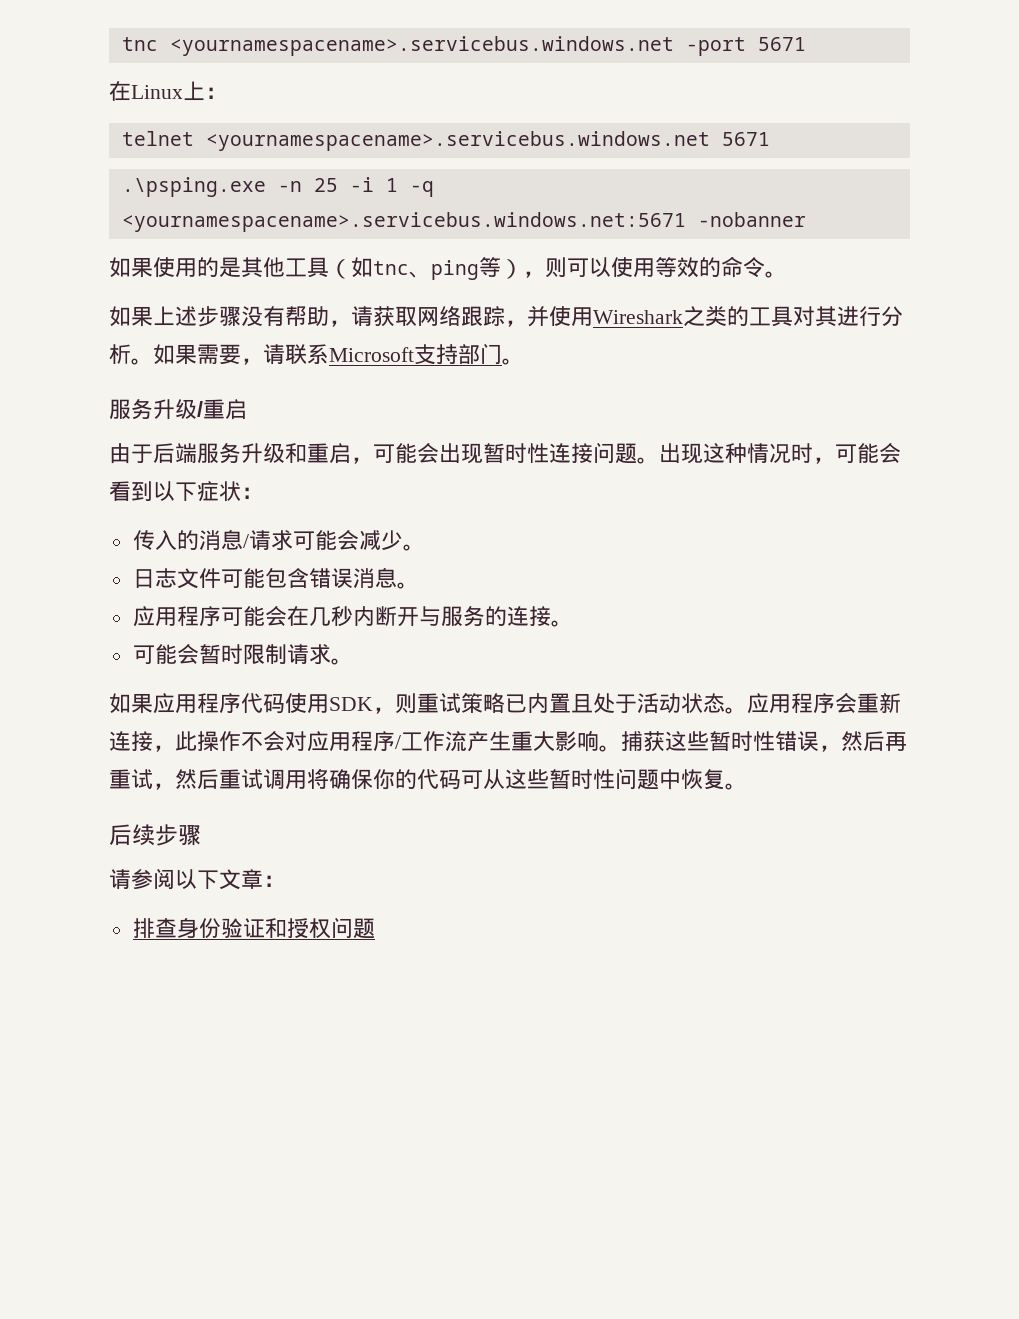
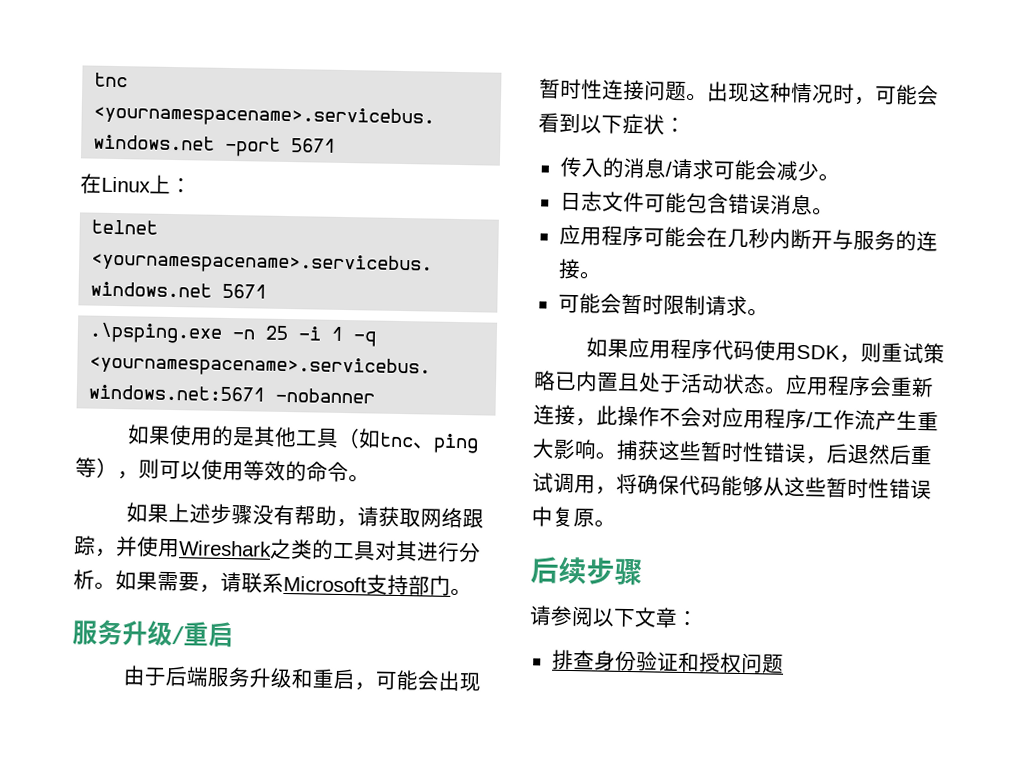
- 捕获这些暂时性错误，然后再重试，然后重试调用将确保你的代码可从这些暂时性问题中恢复。
+ 捕获这些暂时性错误，后退然后重试调用，将确保代码能够从这些暂时性错误中复原。

